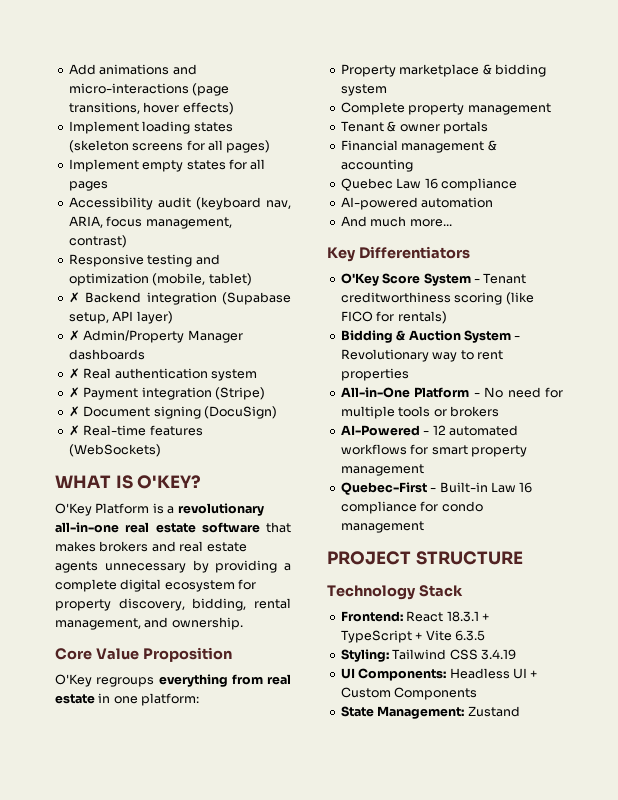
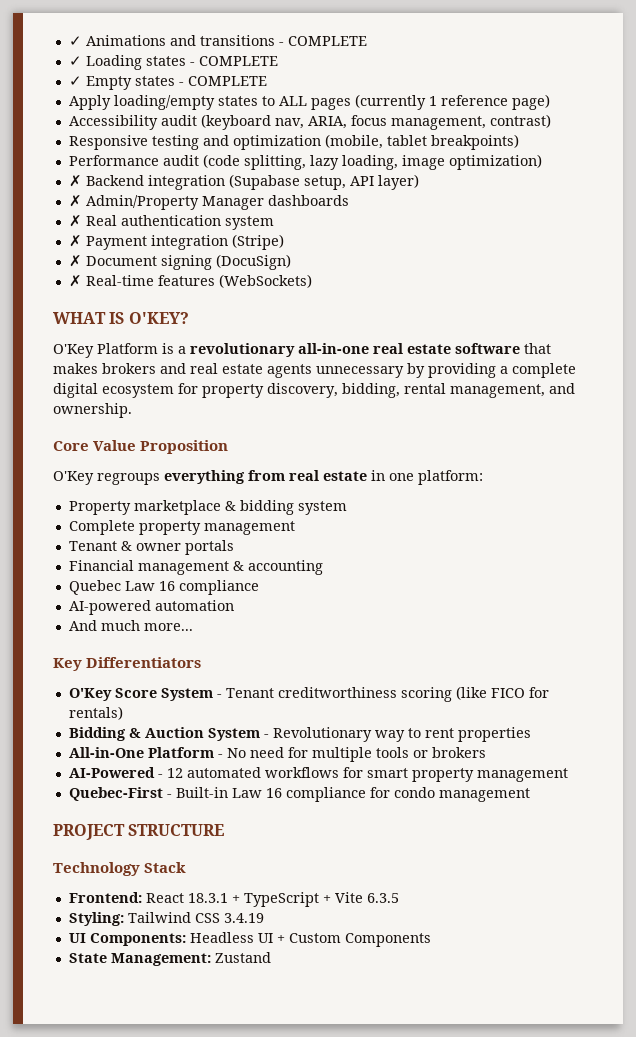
- Add animations and micro-interactions (page transitions, hover effects)
- Implement loading states (skeleton screens for all pages)
- Implement empty states for all pages
+ ✓ Animations and transitions - COMPLETE
+ ✓ Loading states - COMPLETE
+ ✓ Empty states - COMPLETE
+ Apply loading/empty states to ALL pages (currently 1 reference page)
- Responsive testing and optimization (mobile, tablet)
+ Responsive testing and optimization (mobile, tablet breakpoints)
+ Performance audit (code splitting, lazy loading, image optimization)

